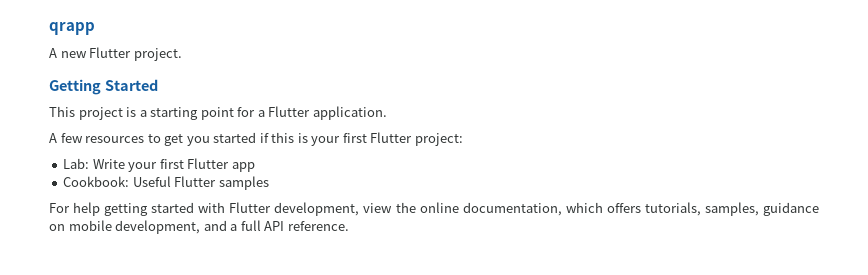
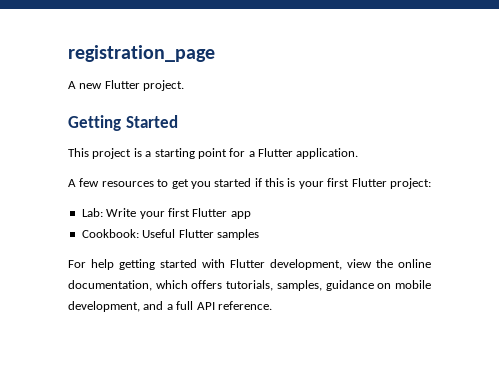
- qrapp
+ registration_page

